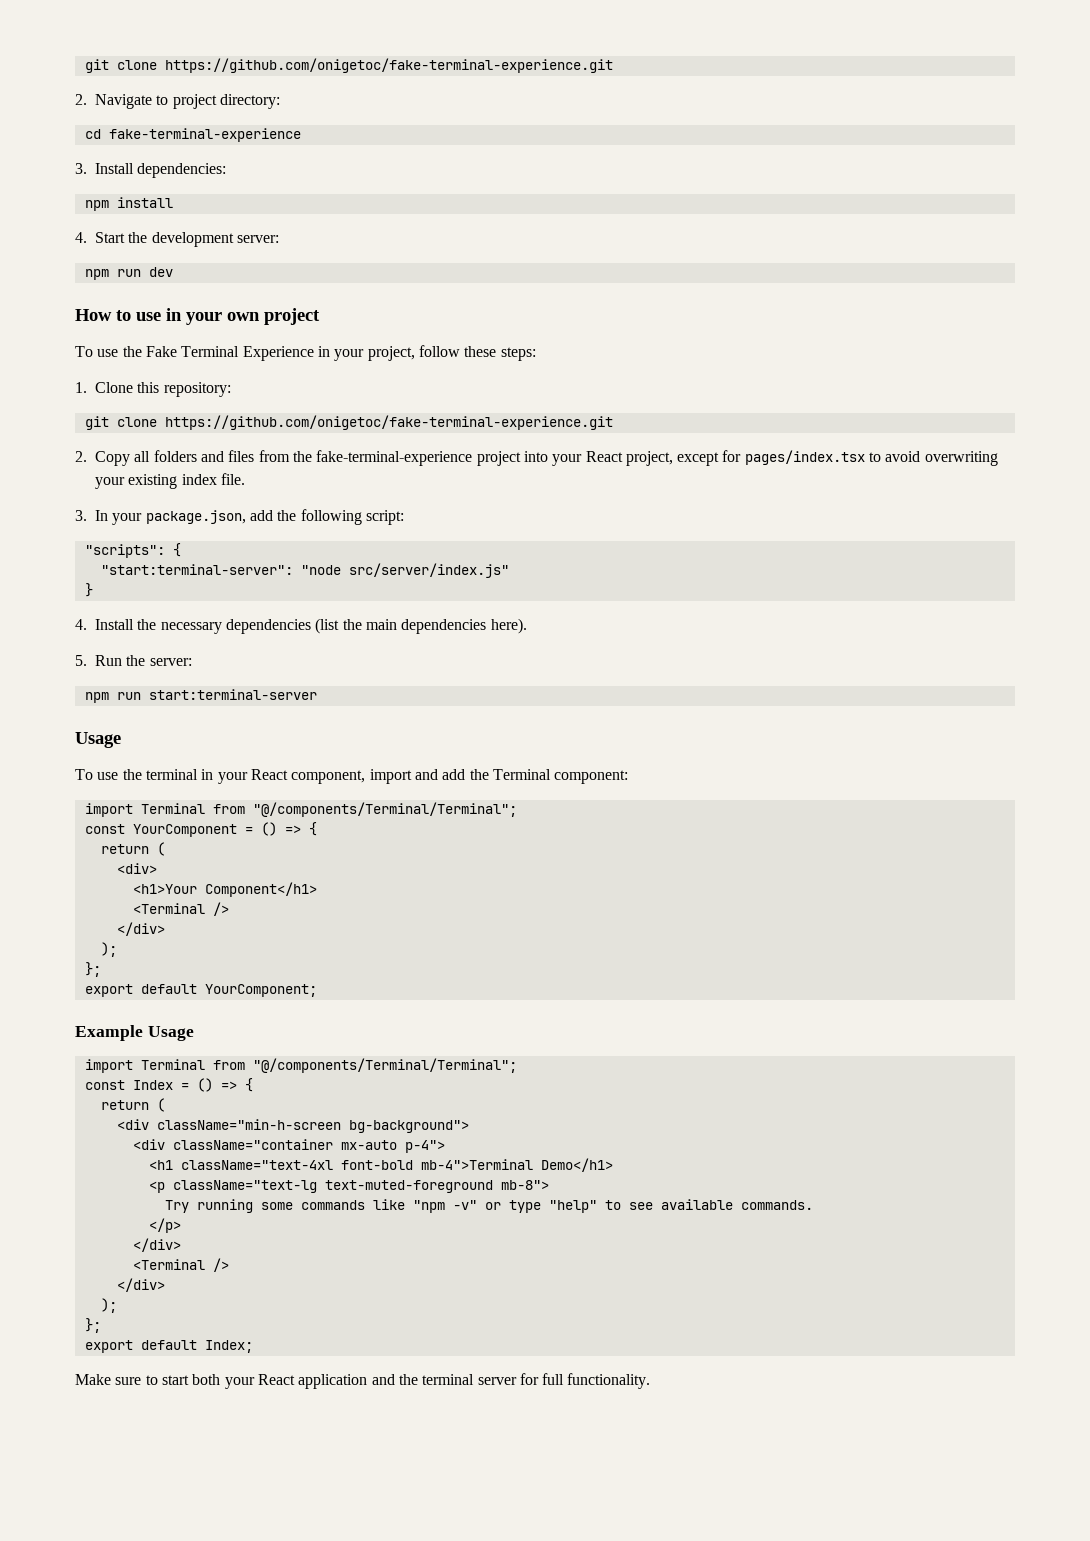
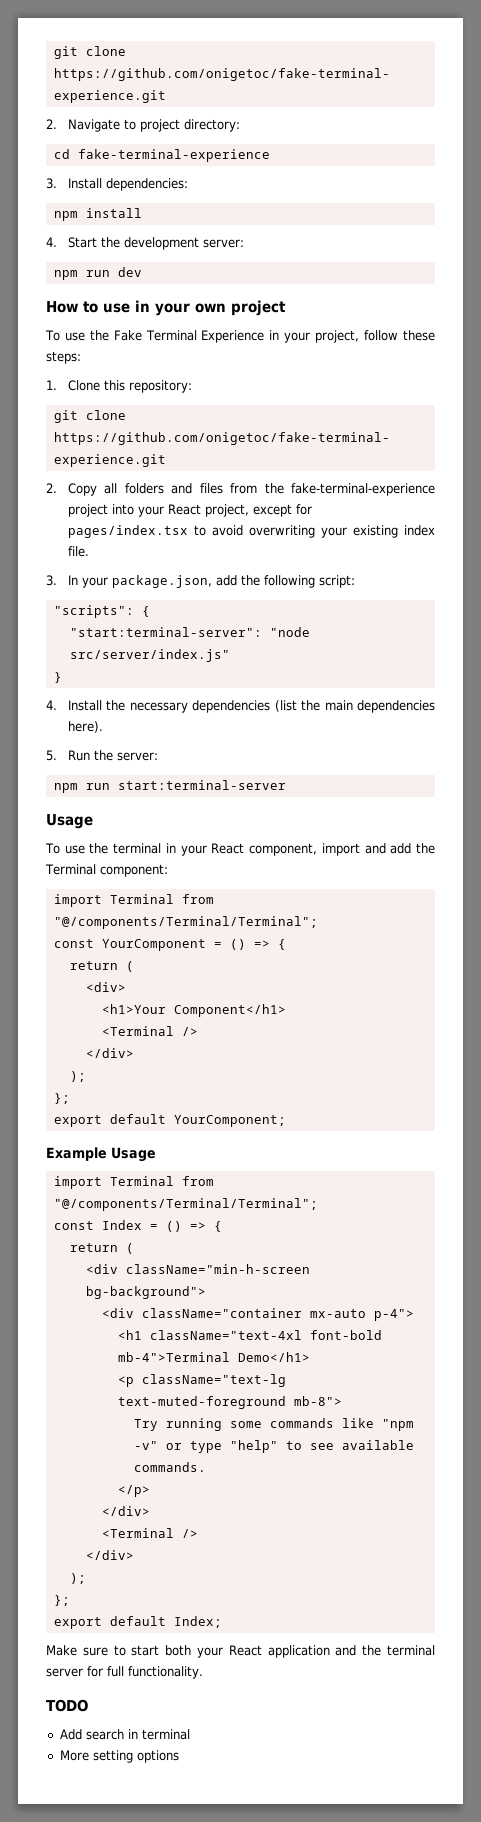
+ TODO
+ Add search in terminal
+ More setting options

